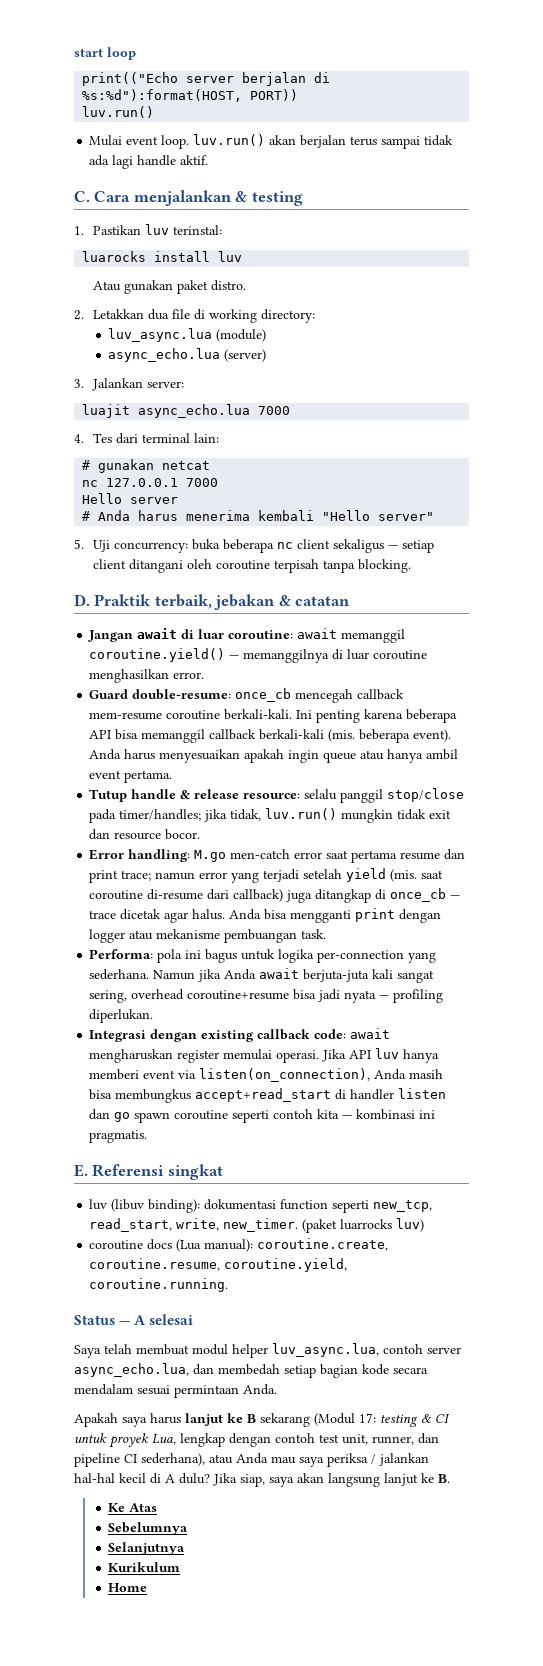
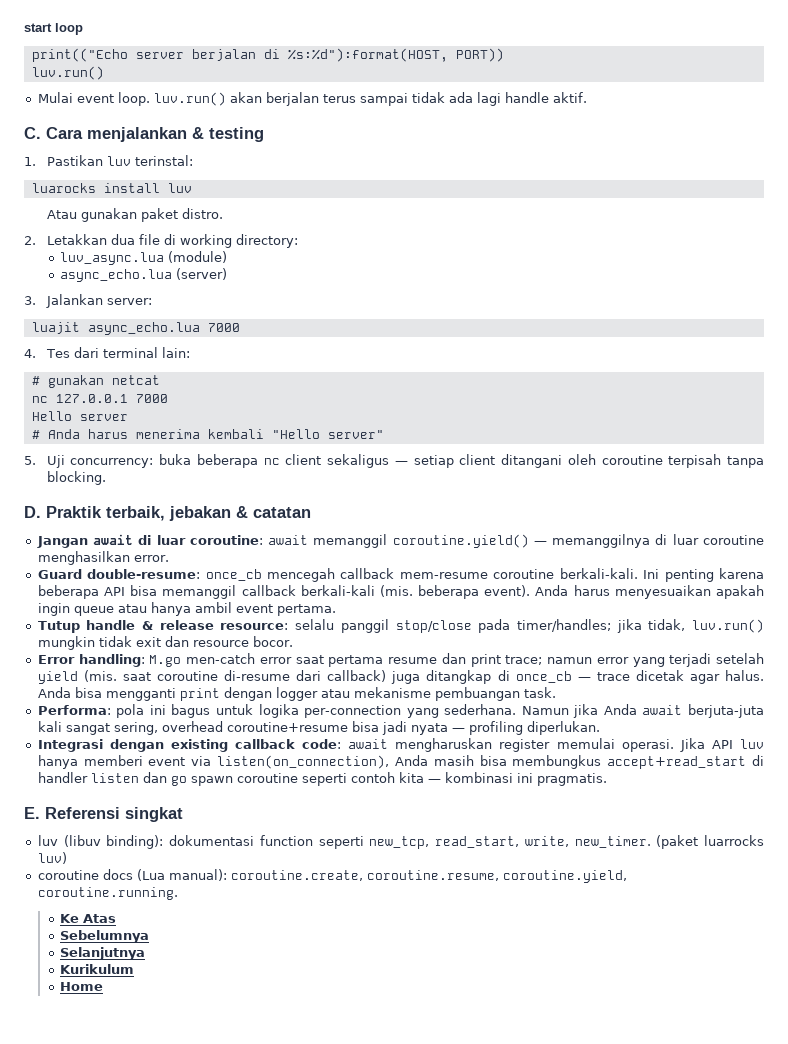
- Status — A selesai
- Saya telah membuat modul helper luv_async.lua, contoh server async_echo.lua, dan membedah setiap bagian kode secara mendalam sesuai permintaan Anda.
- Apakah saya harus lanjut ke B sekarang (Modul 17: testing & CI untuk proyek Lua, lengkap dengan contoh test unit, runner, dan pipeline CI sederhana), atau Anda mau saya periksa / jalankan hal-hal kecil di A dulu? Jika siap, saya akan langsung lanjut ke B.

